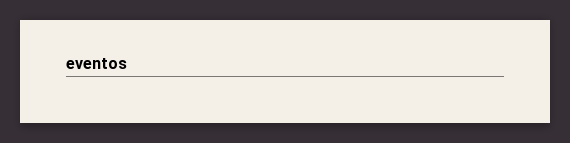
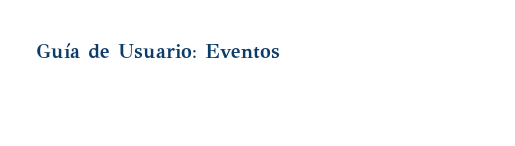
- eventos
+ Guía de Usuario: Eventos

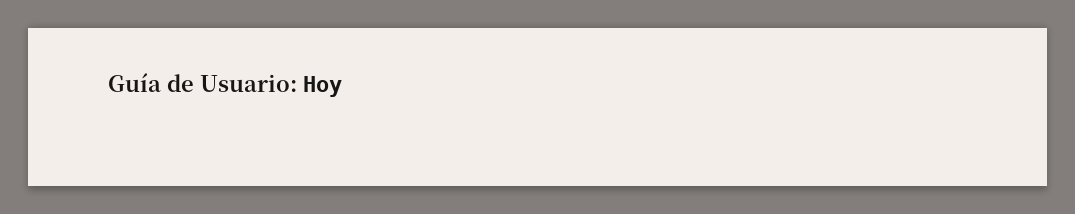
- Guía de Usuario: Eventos
+ Guía de Usuario: Hoy

